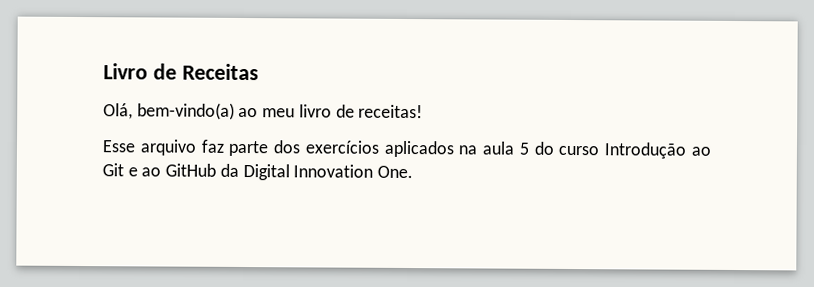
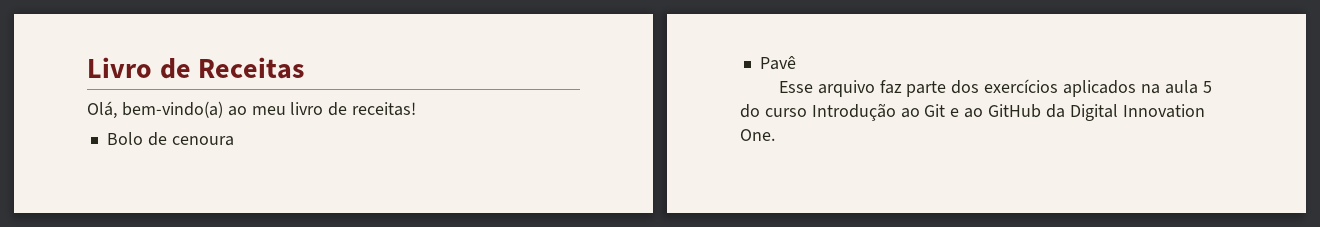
+ Bolo de cenoura
+ Pavê

